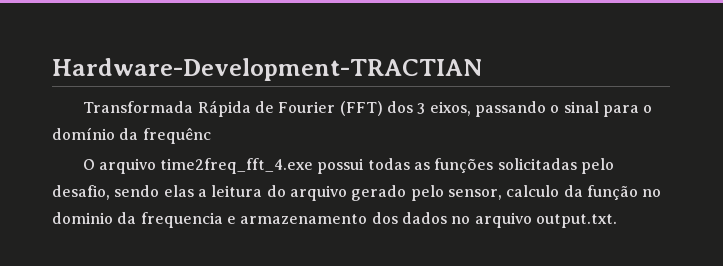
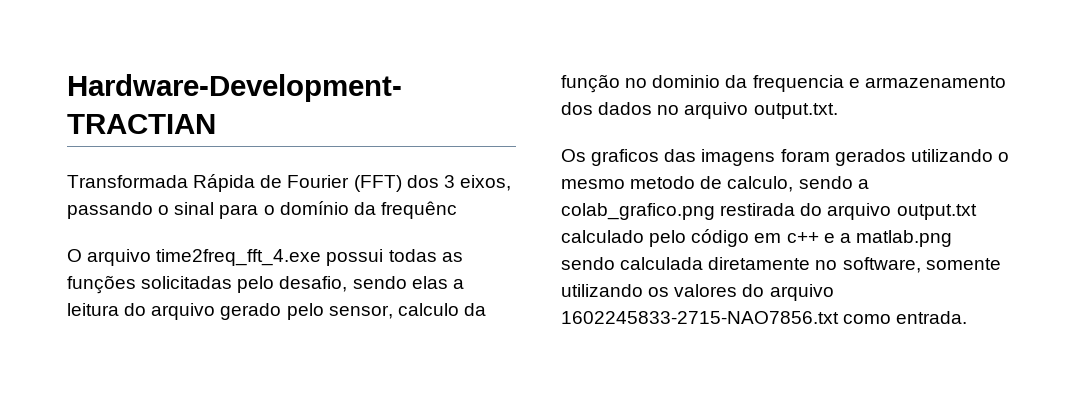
+ Os graficos das imagens foram gerados utilizando o mesmo metodo de calculo, sendo a colab_grafico.png restirada do arquivo output.txt calculado pelo código em c++ e a matlab.png sendo calculada diretamente no software, somente utilizando os valores do arquivo 1602245833-2715-NAO7856.txt como entrada.

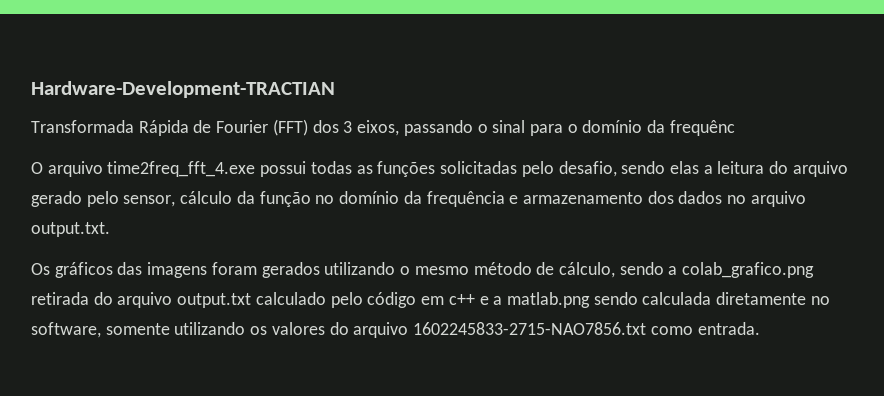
- O arquivo time2freq_fft_4.exe possui todas as funções solicitadas pelo desafio, sendo elas a leitura do arquivo gerado pelo sensor, calculo da função no dominio da frequencia e armazenamento dos dados no arquivo output.txt.
+ O arquivo time2freq_fft_4.exe possui todas as funções solicitadas pelo desafio, sendo elas a leitura do arquivo gerado pelo sensor, cálculo da função no domínio da frequência e armazenamento dos dados no arquivo output.txt.
- Os graficos das imagens foram gerados utilizando o mesmo metodo de calculo, sendo a colab_grafico.png restirada do arquivo output.txt calculado pelo código em c++ e a matlab.png sendo calculada diretamente no software, somente utilizando os valores do arquivo 1602245833-2715-NAO7856.txt como entrada.
+ Os gráficos das imagens foram gerados utilizando o mesmo método de cálculo, sendo a colab_grafico.png retirada do arquivo output.txt calculado pelo código em c++ e a matlab.png sendo calculada diretamente no software, somente utilizando os valores do arquivo 1602245833-2715-NAO7856.txt como entrada.

